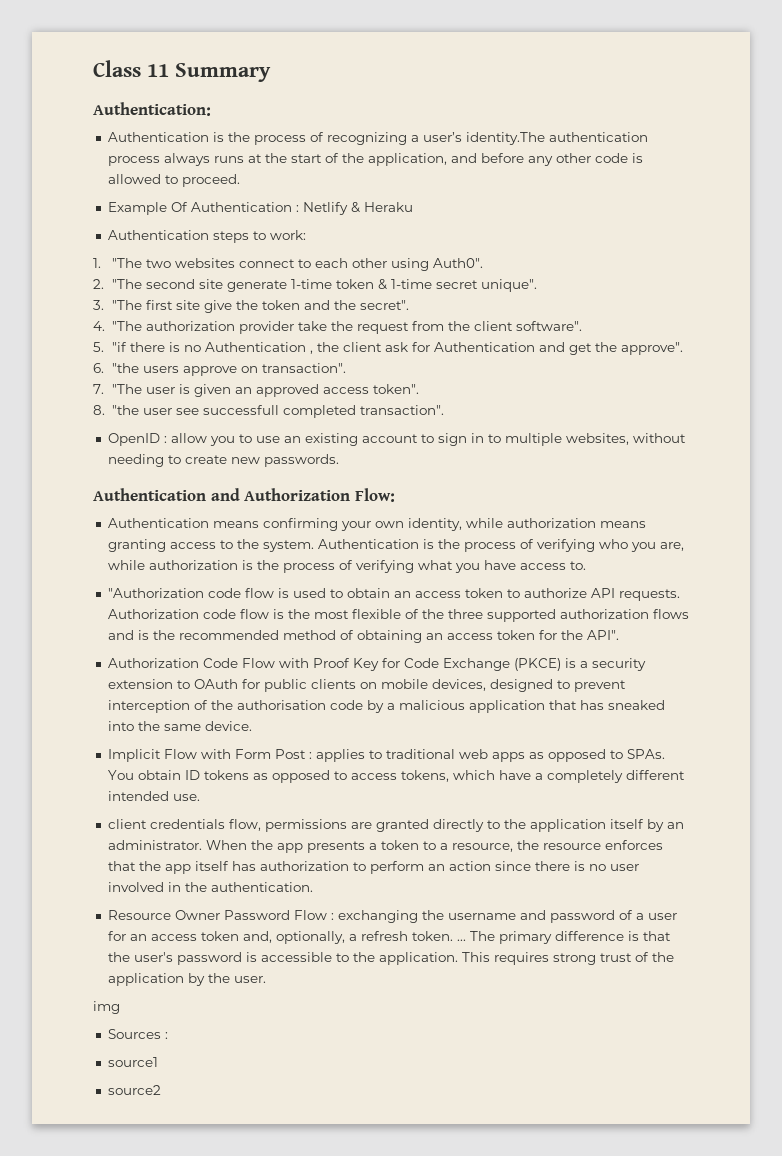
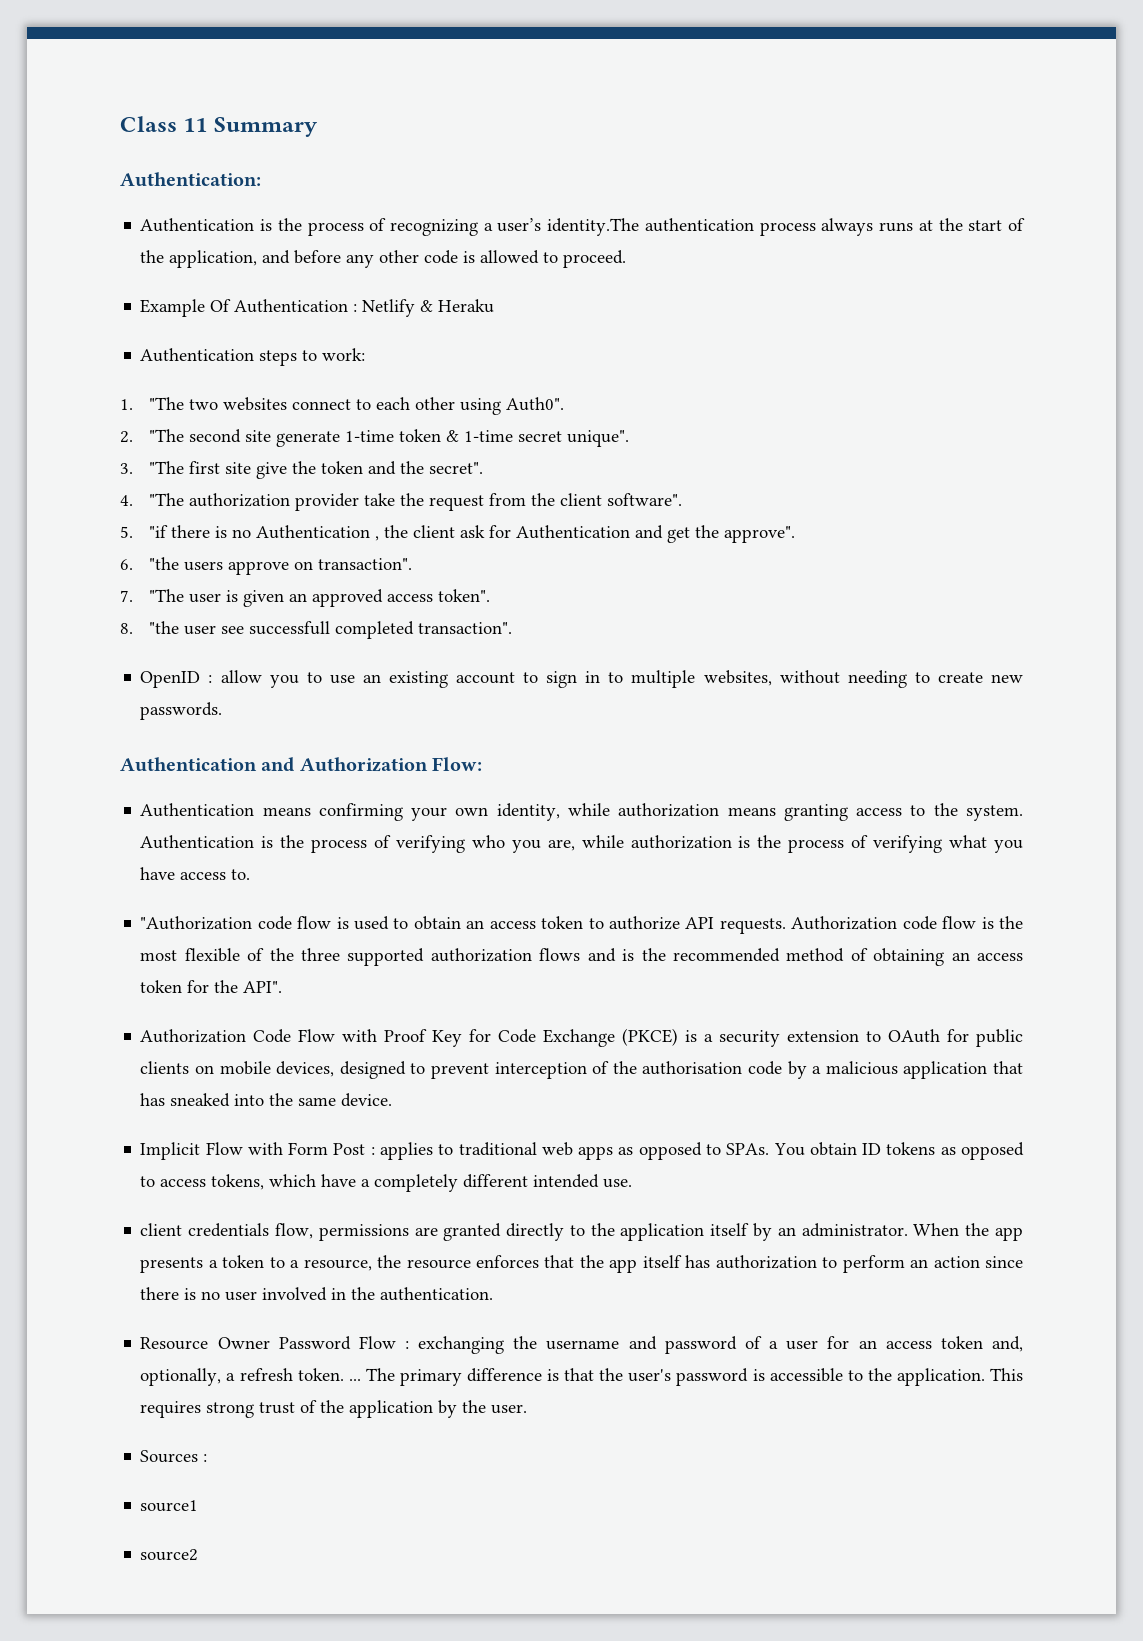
- img

